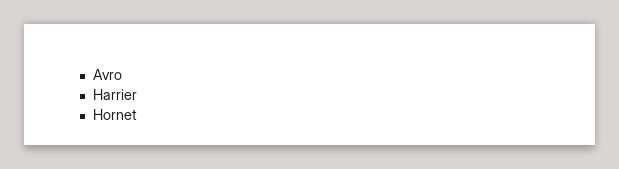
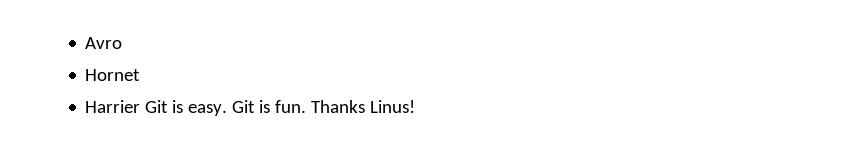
+ Hornet
- Harrier
- Hornet
+ Harrier Git is easy. Git is fun. Thanks Linus!

